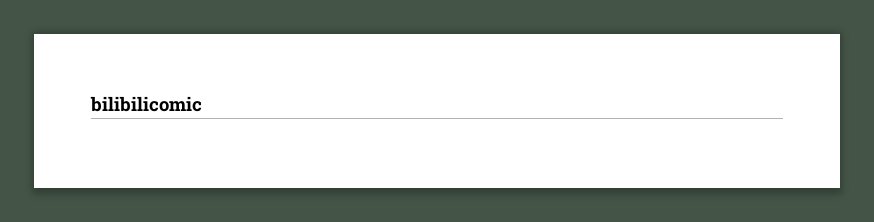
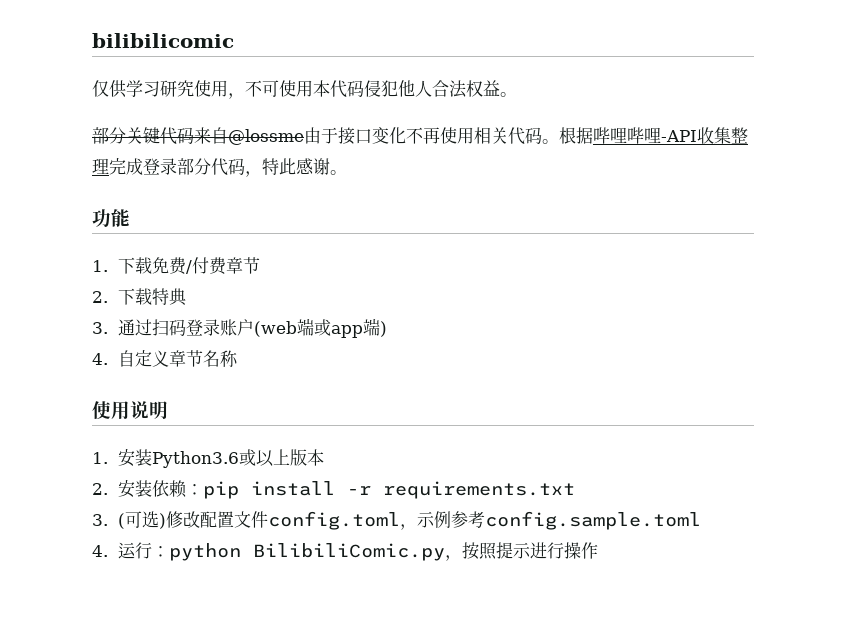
+ 仅供学习研究使用，不可使用本代码侵犯他人合法权益。
+ 部分关键代码来自@lossme由于接口变化不再使用相关代码。根据哔哩哔哩-API收集整理完成登录部分代码，特此感谢。
+ 功能
+ 1.下载免费/付费章节
+ 2.下载特典
+ 3.通过扫码登录账户(web端或app端)
+ 4.自定义章节名称
+ 使用说明
+ 1.安装Python3.6或以上版本
+ 2.安装依赖：pip install -r requirements.txt
+ 3. (可选)修改配置文件config.toml，示例参考config.sample.toml
+ 4.运行：python BilibiliComic.py，按照提示进行操作

